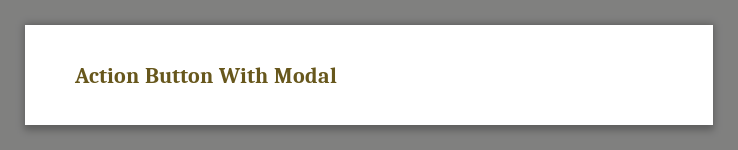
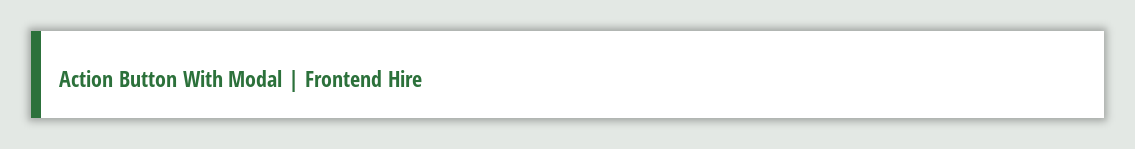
- Action Button With Modal
+ Action Button With Modal | Frontend Hire

